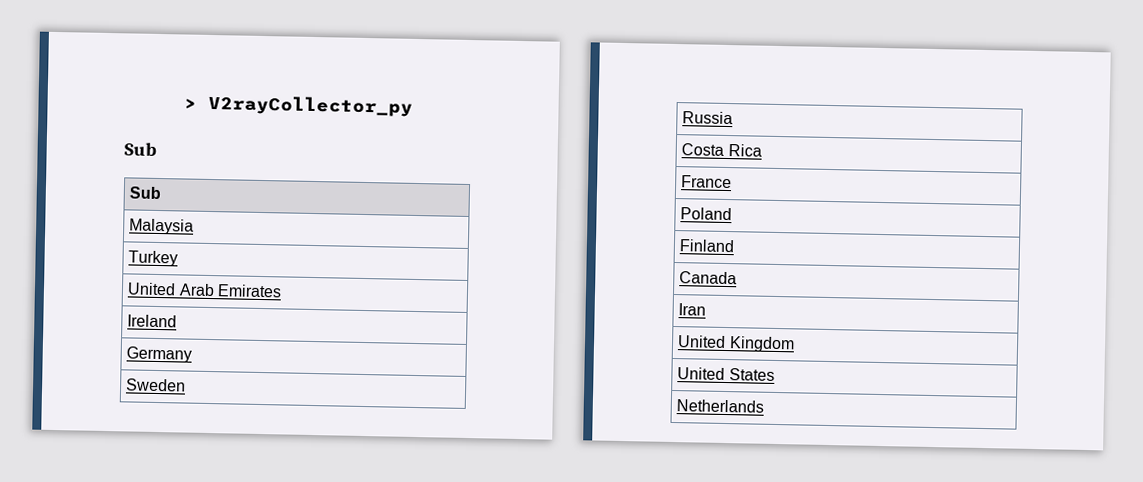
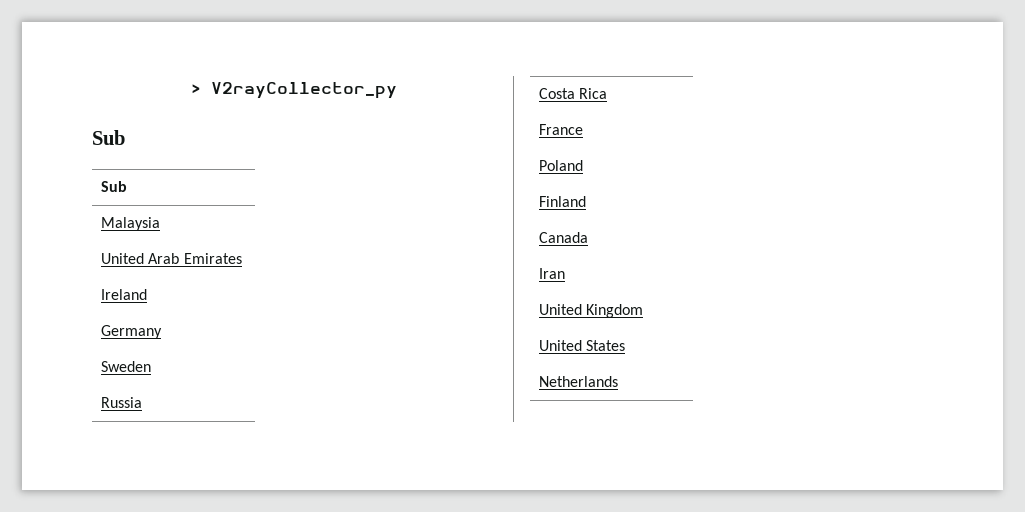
- Turkey

